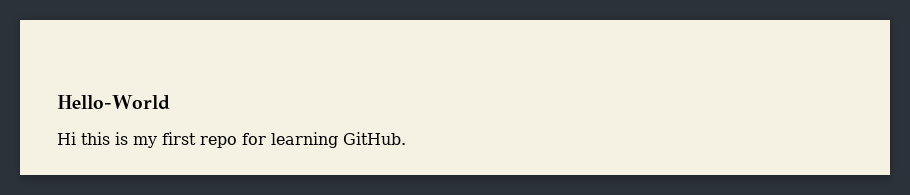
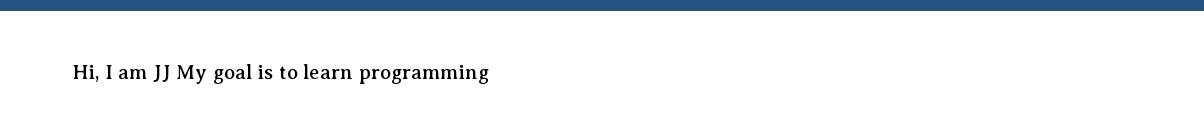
- Hello-World
- Hi this is my first repo for learning GitHub.
+ Hi, I am JJ My goal is to learn programming

